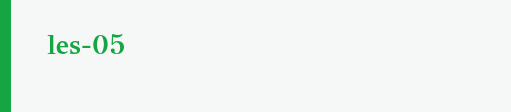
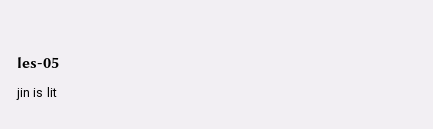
+ jin is lit

